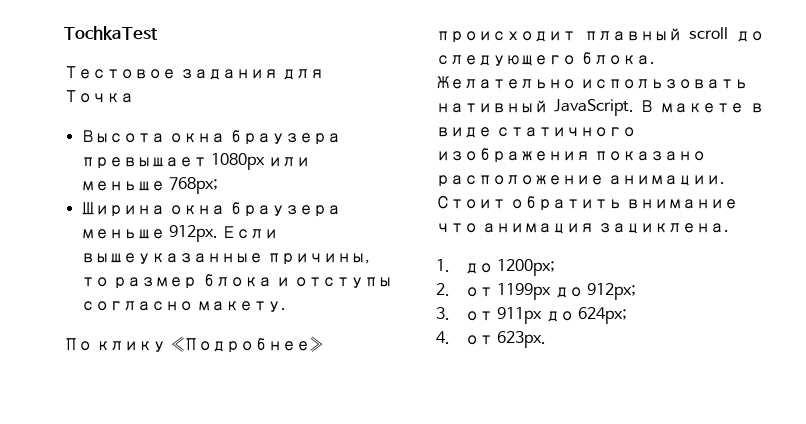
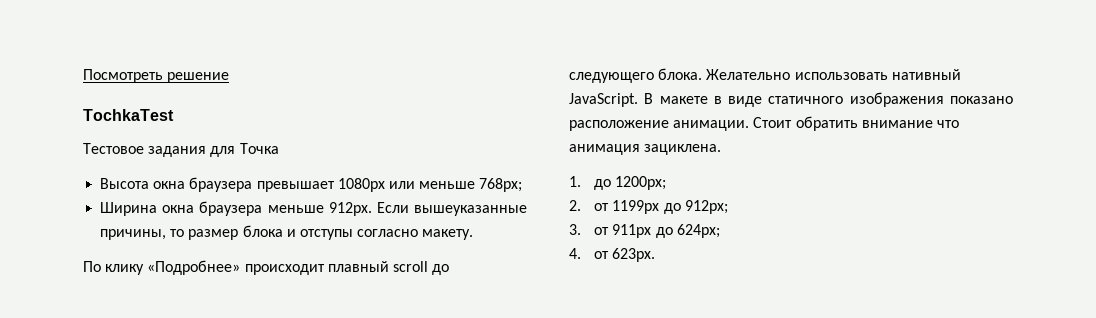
+ Посмотреть решение

